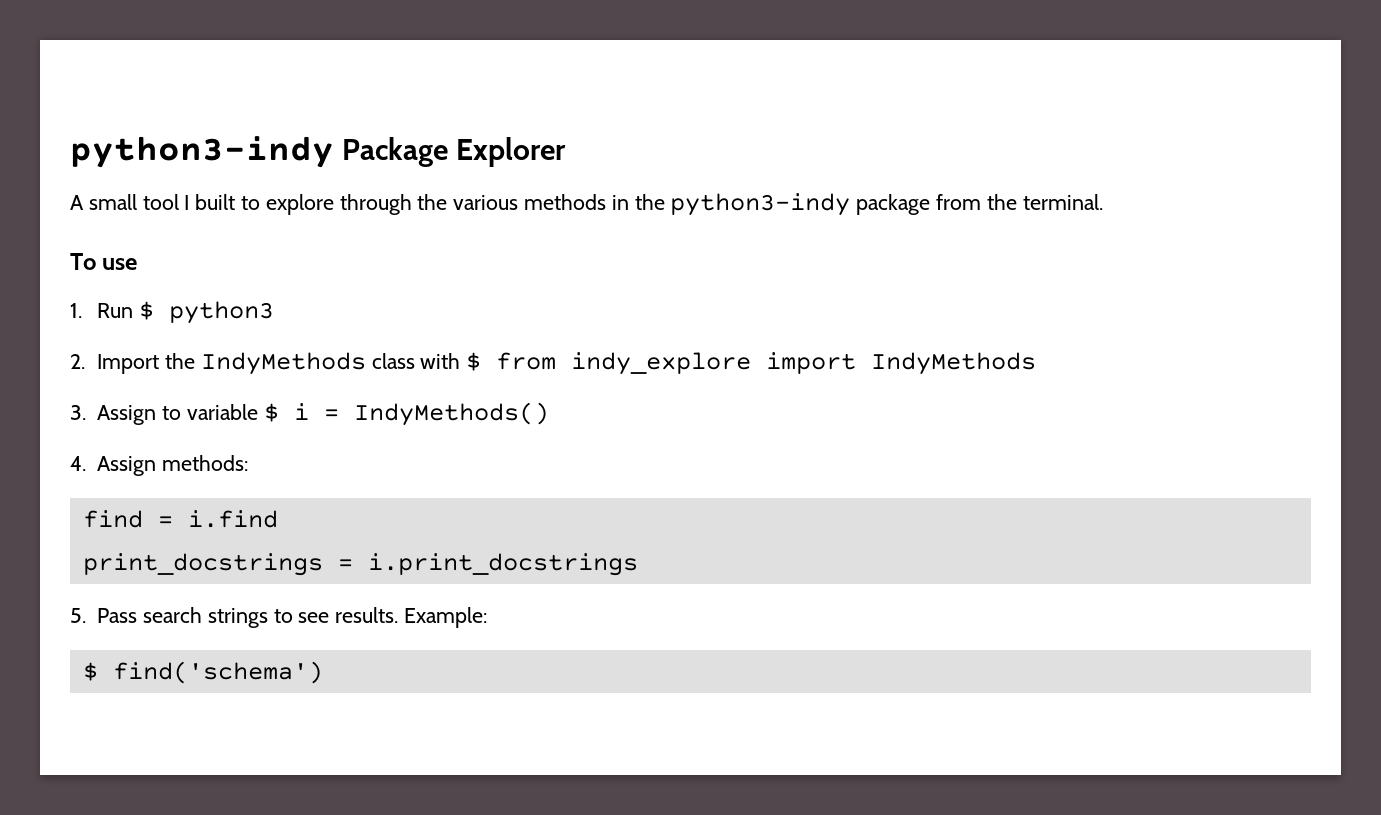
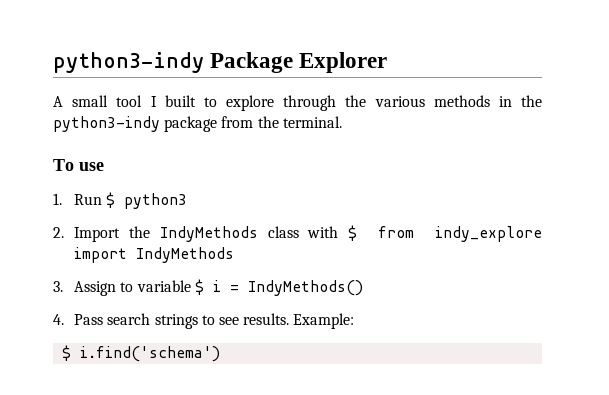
- 4. Assign methods:
- find = i.find
- print_docstrings = i.print_docstrings
- 5. Pass search strings to see results.
+ 4. Pass search strings to see results.
- $ find('schema')
+ $ i.find('schema')

